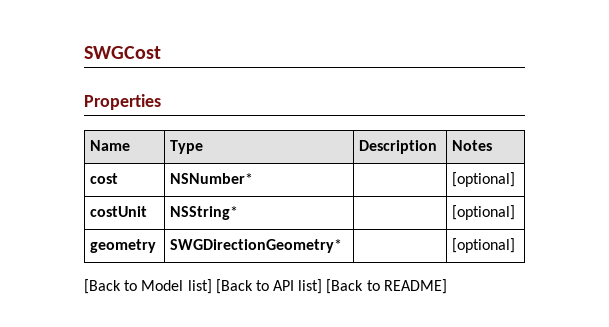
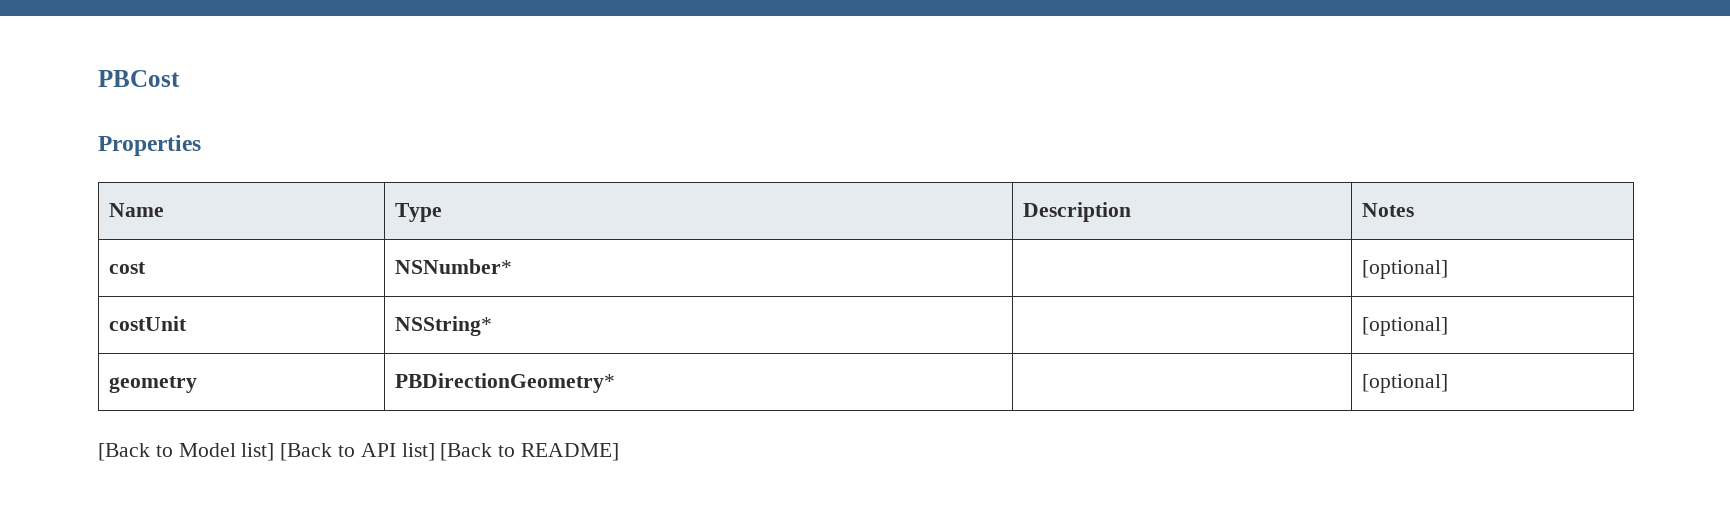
- SWGCost
+ PBCost
- geometry | SWGDirectionGeometry* | | [optional]
+ geometry | PBDirectionGeometry* | | [optional]

